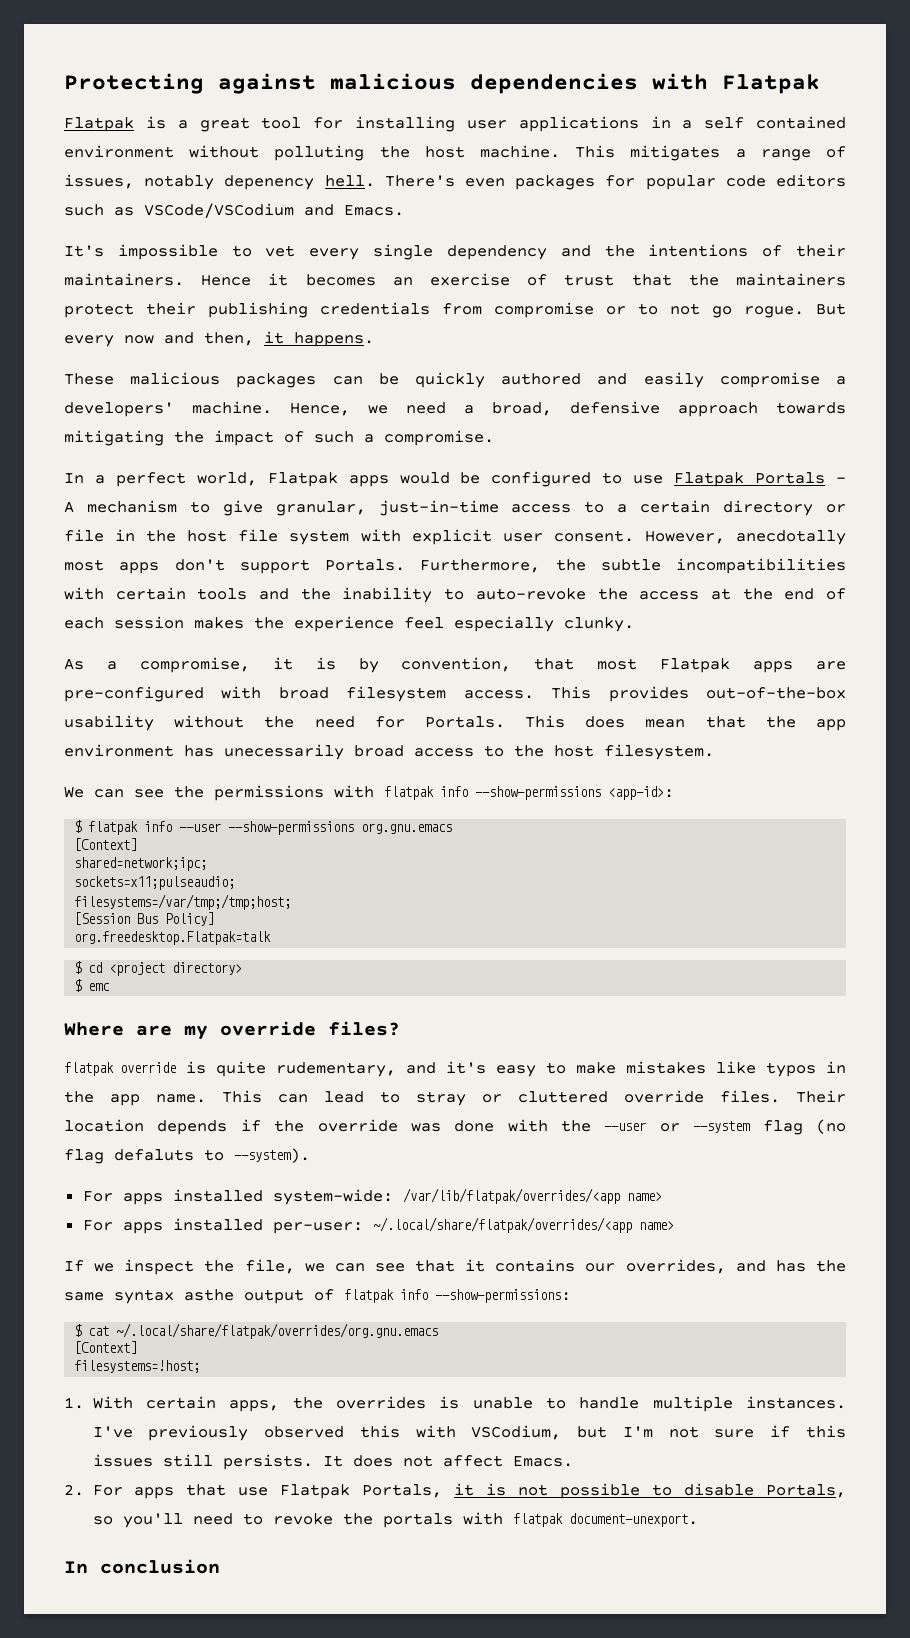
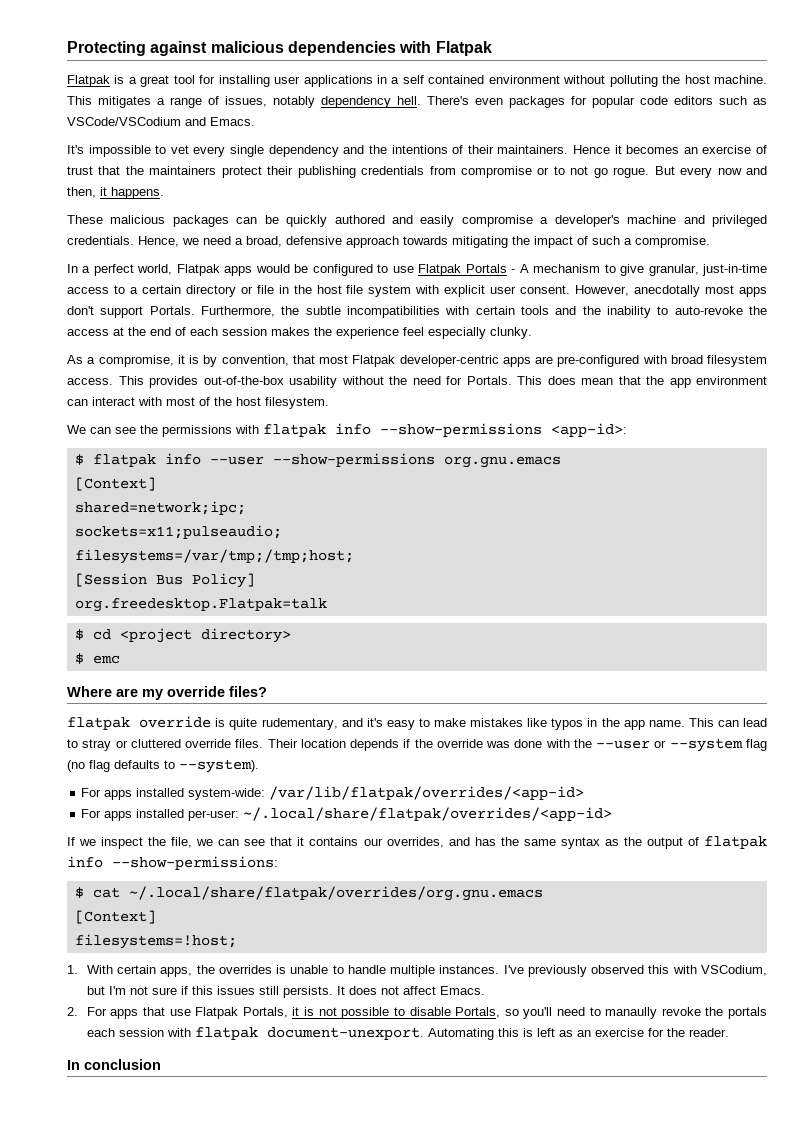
- This mitigates a range of issues, notably depenency hell.
+ This mitigates a range of issues, notably dependency hell.
- These malicious packages can be quickly authored and easily compromise a developers' machine.
+ These malicious packages can be quickly authored and easily compromise a developer's machine and privileged credentials.
- As a compromise, it is by convention, that most Flatpak apps are pre-configured with broad filesystem access.
+ As a compromise, it is by convention, that most Flatpak developer-centric apps are pre-configured with broad filesystem access.
- This does mean that the app environment has unecessarily broad access to the host filesystem.
+ This does mean that the app environment can interact with most of the host filesystem.
- Their location depends if the override was done with the --user or --system flag (no flag defaluts to --system).
+ Their location depends if the override was done with the --user or --system flag (no flag defaults to --system).
- For apps installed system-wide: /var/lib/flatpak/overrides/<app name>
+ For apps installed system-wide: /var/lib/flatpak/overrides/<app-id>
- For apps installed per-user: ~/.local/share/flatpak/overrides/<app name>
+ For apps installed per-user: ~/.local/share/flatpak/overrides/<app-id>
- If we inspect the file, we can see that it contains our overrides, and has the same syntax asthe output of flatpak info --show-permissions:
+ If we inspect the file, we can see that it contains our overrides, and has the same syntax as the output of flatpak info --show-permissions:
- 2. For apps that use Flatpak Portals, it is not possible to disable Portals, so you'll need to revoke the portals with flatpak document-unexport.
+ 2. For apps that use Flatpak Portals, it is not possible to disable Portals, so you'll need to manaully revoke the portals each session with flatpak document-unexport. Automating this is left as an exercise for the reader.

